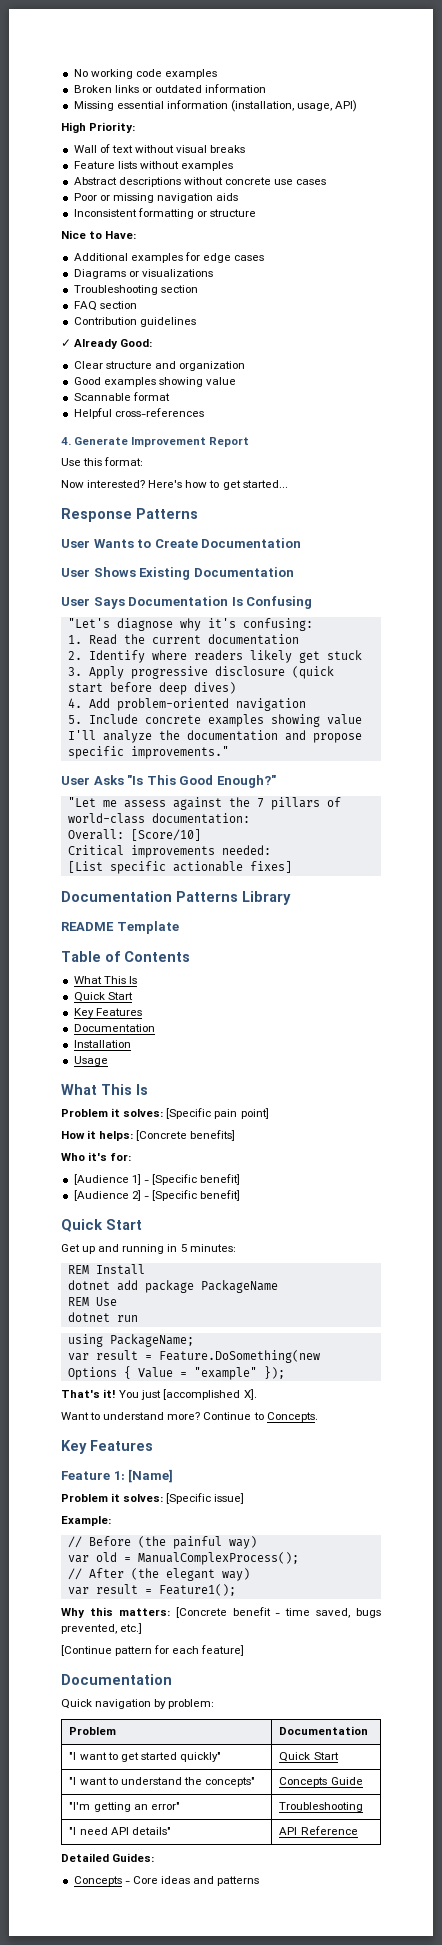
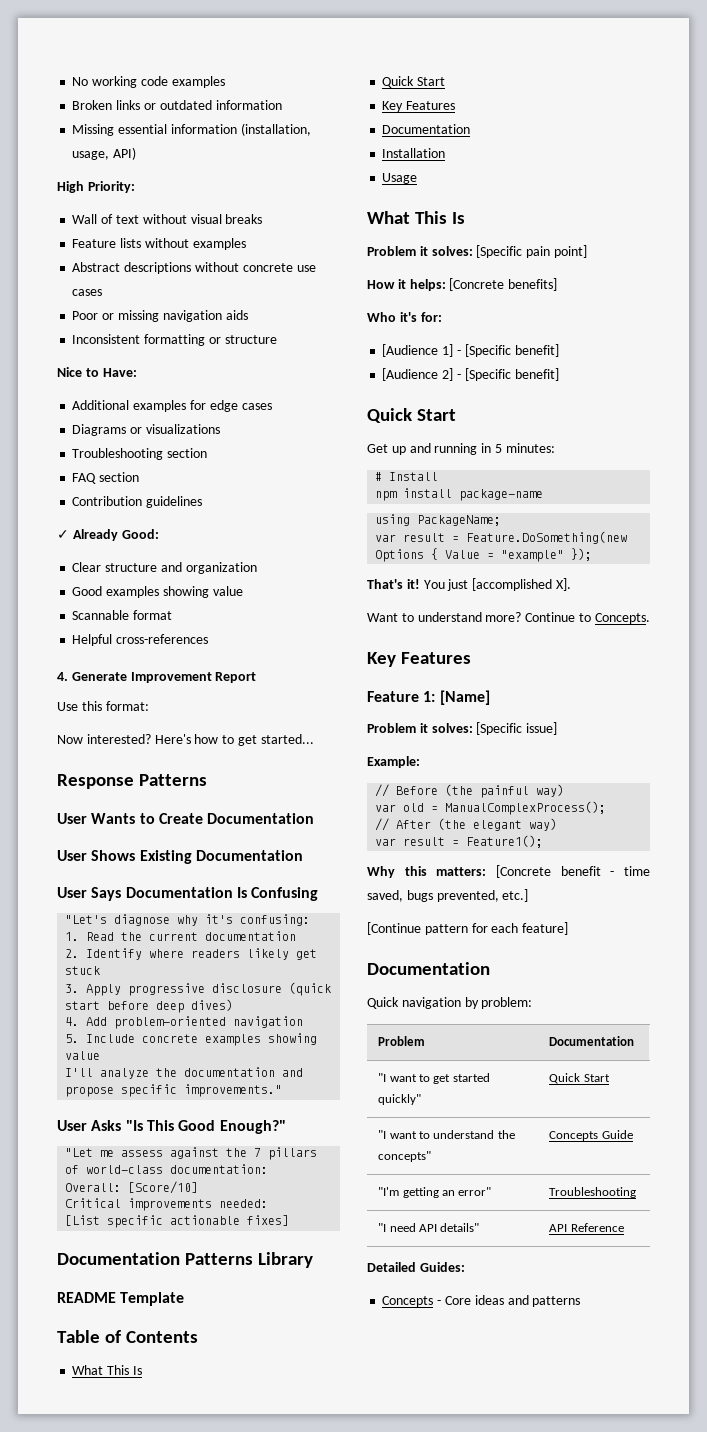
- REM Install
+ # Install
- dotnet add package PackageName
- REM Use
- dotnet run
+ npm install package-name

